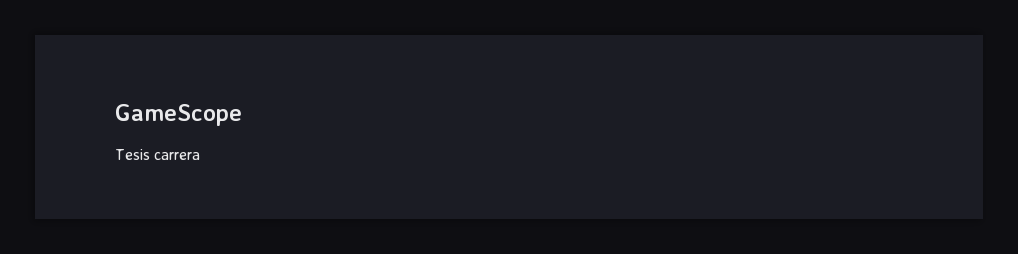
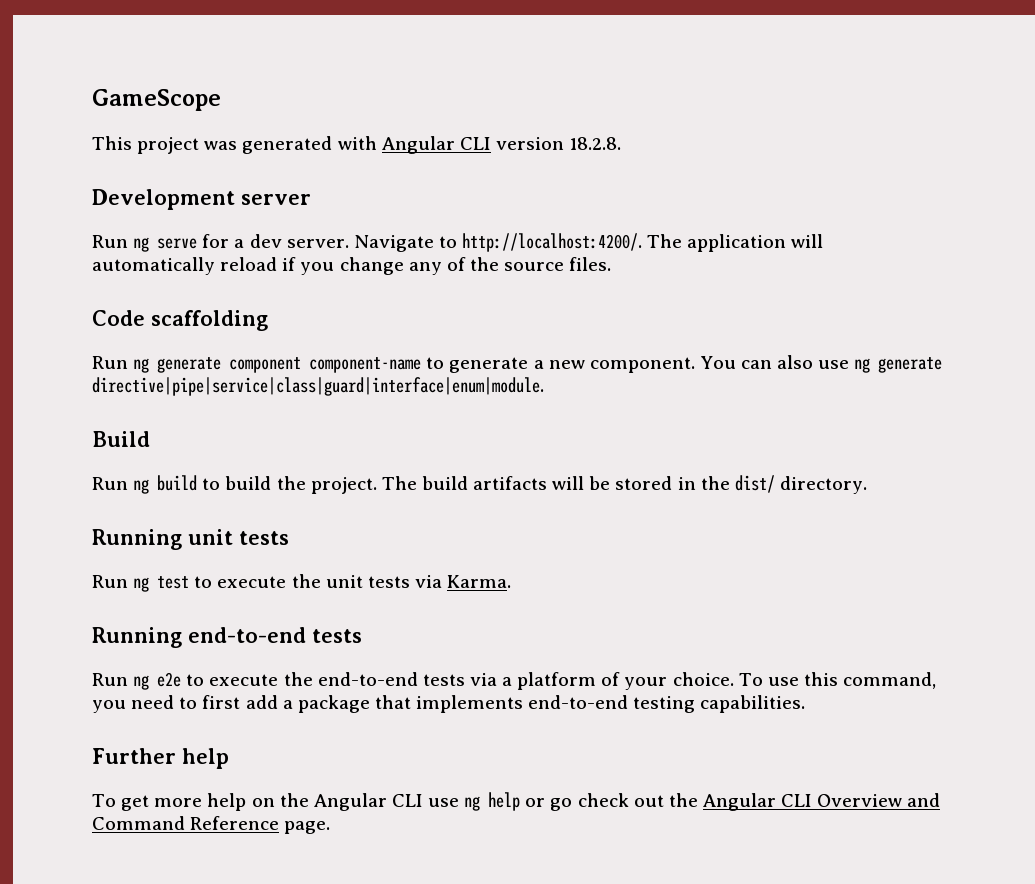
- Tesis carrera
+ This project was generated with Angular CLI version 18.2.8.
+ Development server
+ Run ng serve for a dev server. Navigate to http://localhost:4200/. The application will automatically reload if you change any of the source files.
+ Code scaffolding
+ Run ng generate component component-name to generate a new component. You can also use ng generate directive|pipe|service|class|guard|interface|enum|module.
+ Build
+ Run ng build to build the project. The build artifacts will be stored in the dist/ directory.
+ Running unit tests
+ Run ng test to execute the unit tests via Karma.
+ Running end-to-end tests
+ Run ng e2e to execute the end-to-end tests via a platform of your choice. To use this command, you need to first add a package that implements end-to-end testing capabilities.
+ Further help
+ To get more help on the Angular CLI use ng help or go check out the Angular CLI Overview and Command Reference page.

